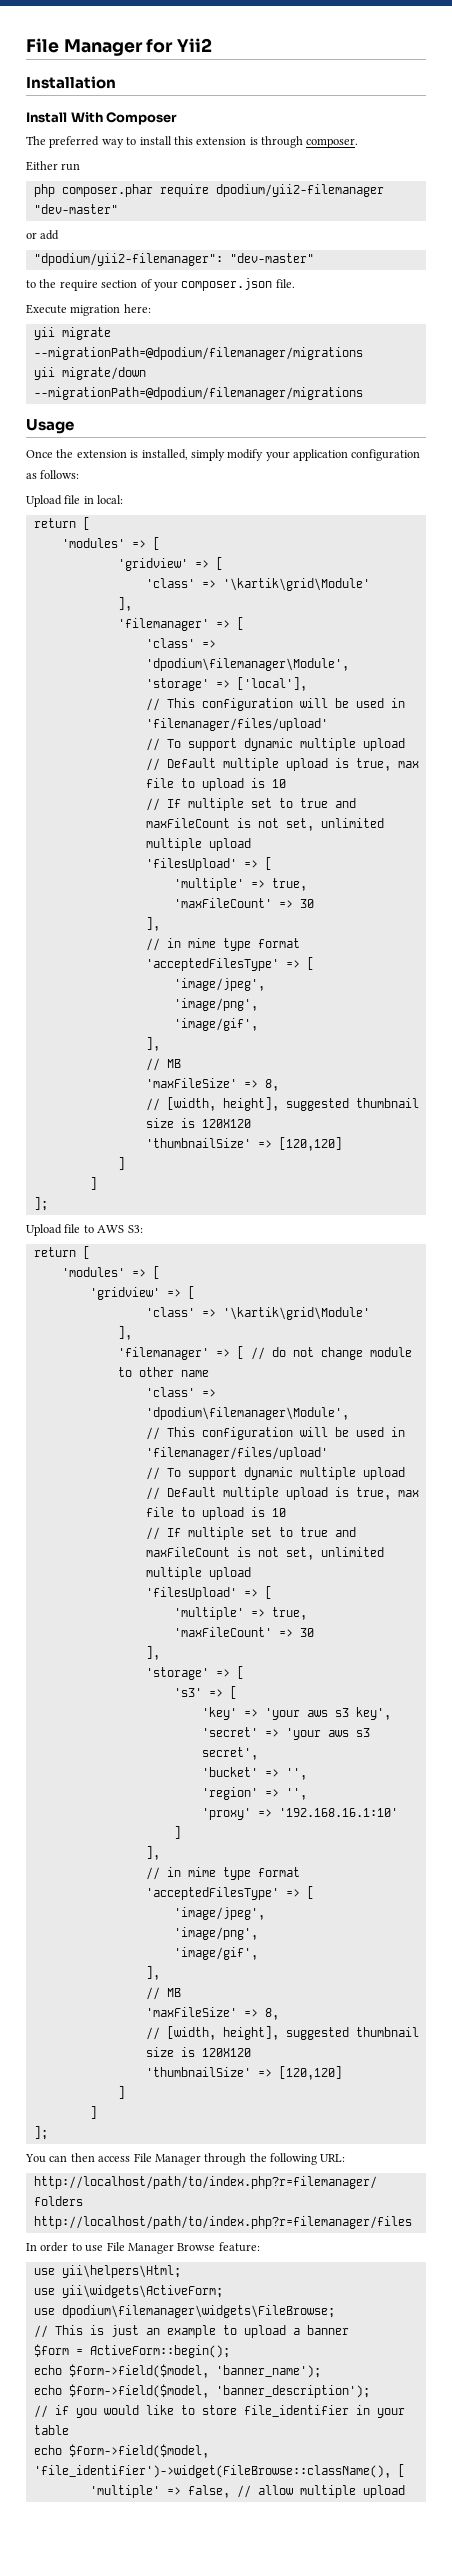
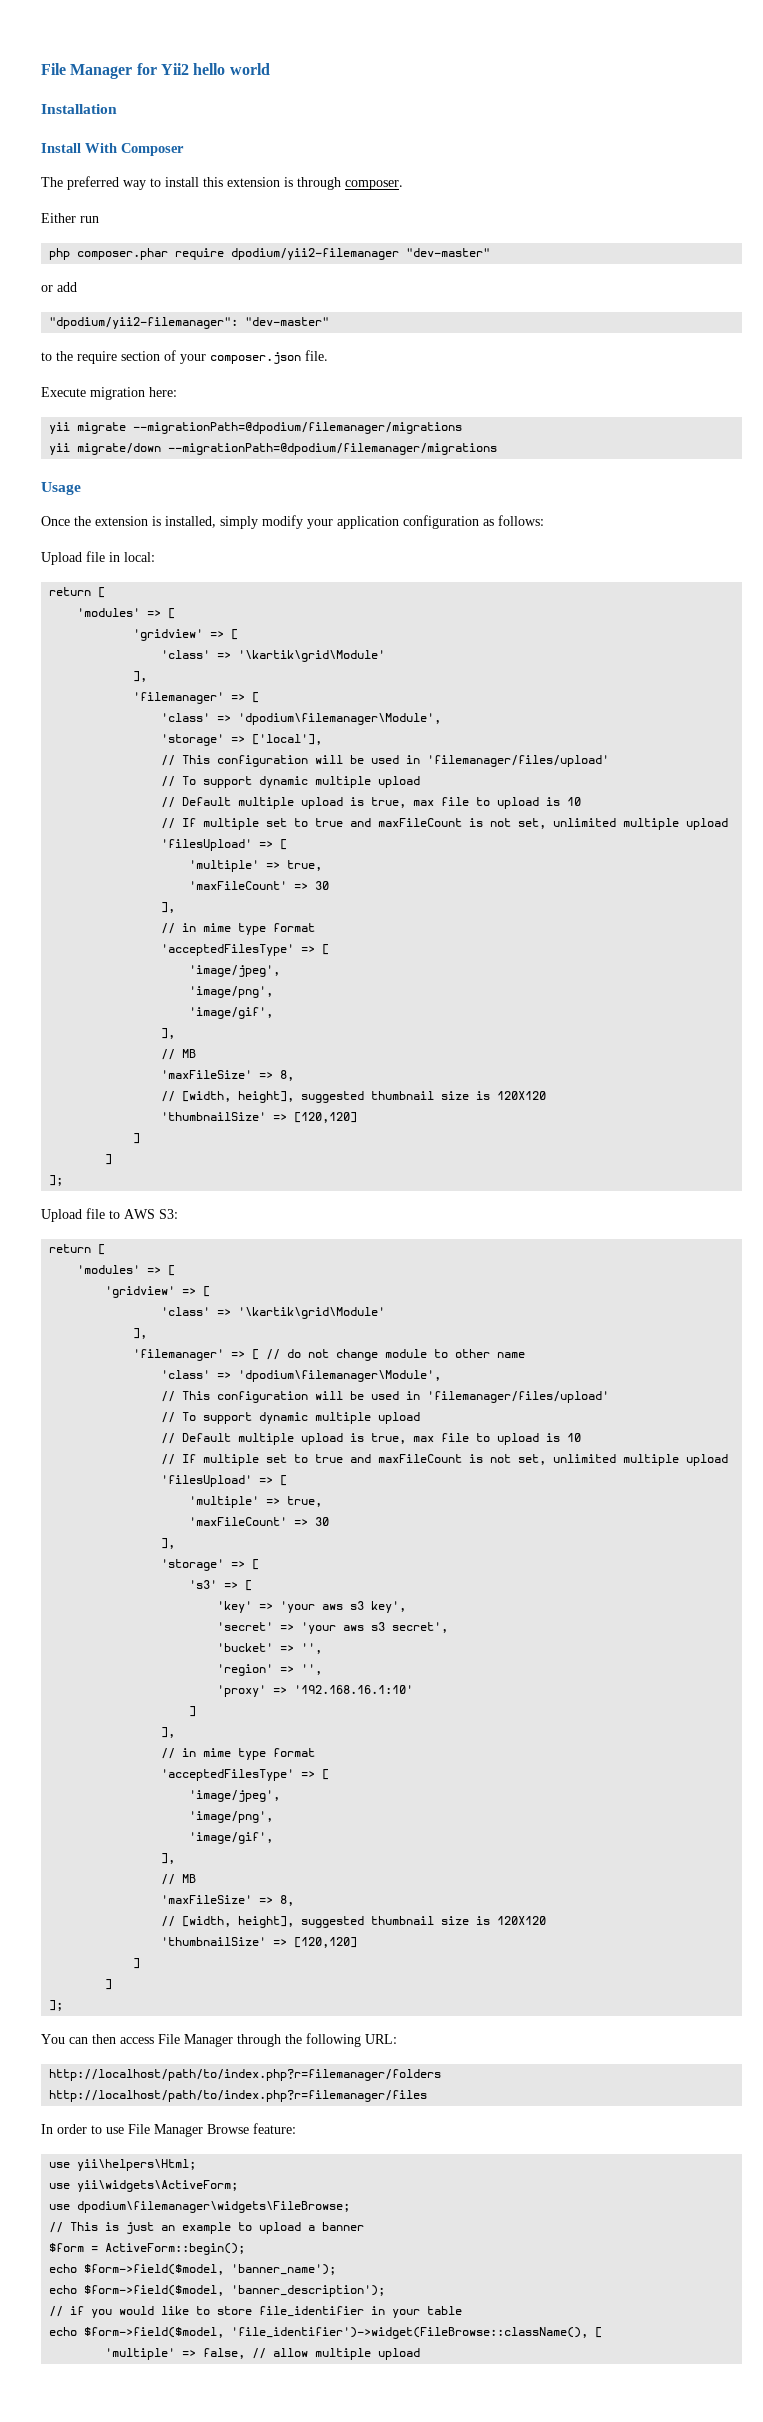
- File Manager for Yii2
+ File Manager for Yii2 hello world

